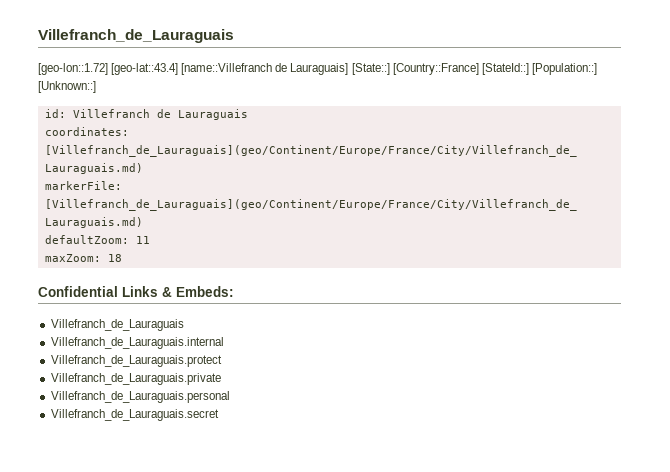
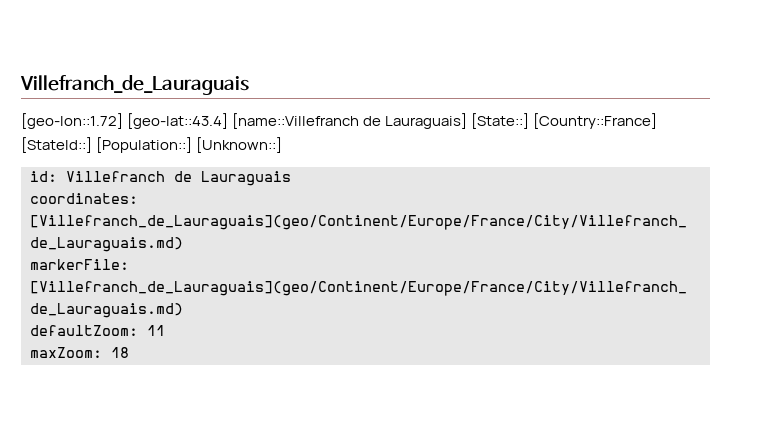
- Confidential Links & Embeds:
- Villefranch_de_Lauraguais
- Villefranch_de_Lauraguais.internal
- Villefranch_de_Lauraguais.protect
- Villefranch_de_Lauraguais.private
- Villefranch_de_Lauraguais.personal
- Villefranch_de_Lauraguais.secret

